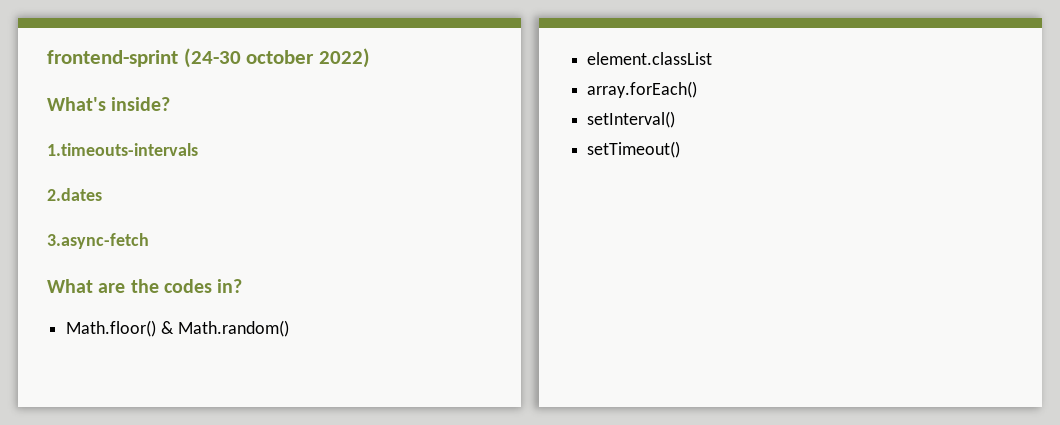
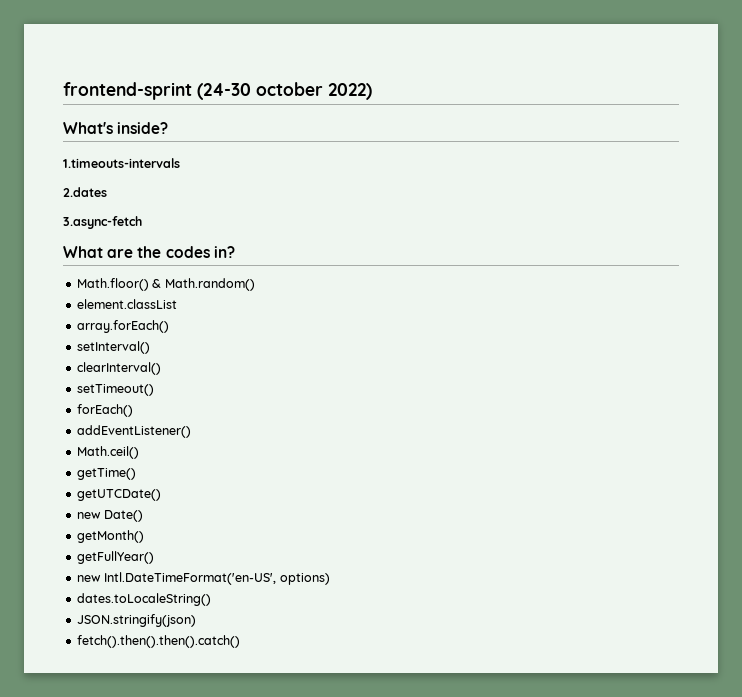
+ clearInterval()
+ forEach()
+ addEventListener()
+ Math.ceil()
+ getTime()
+ getUTCDate()
+ new Date()
+ getMonth()
+ getFullYear()
+ new Intl.DateTimeFormat('en-US', options)
+ dates.toLocaleString()
+ JSON.stringify(json)
+ fetch().then().then().catch()

